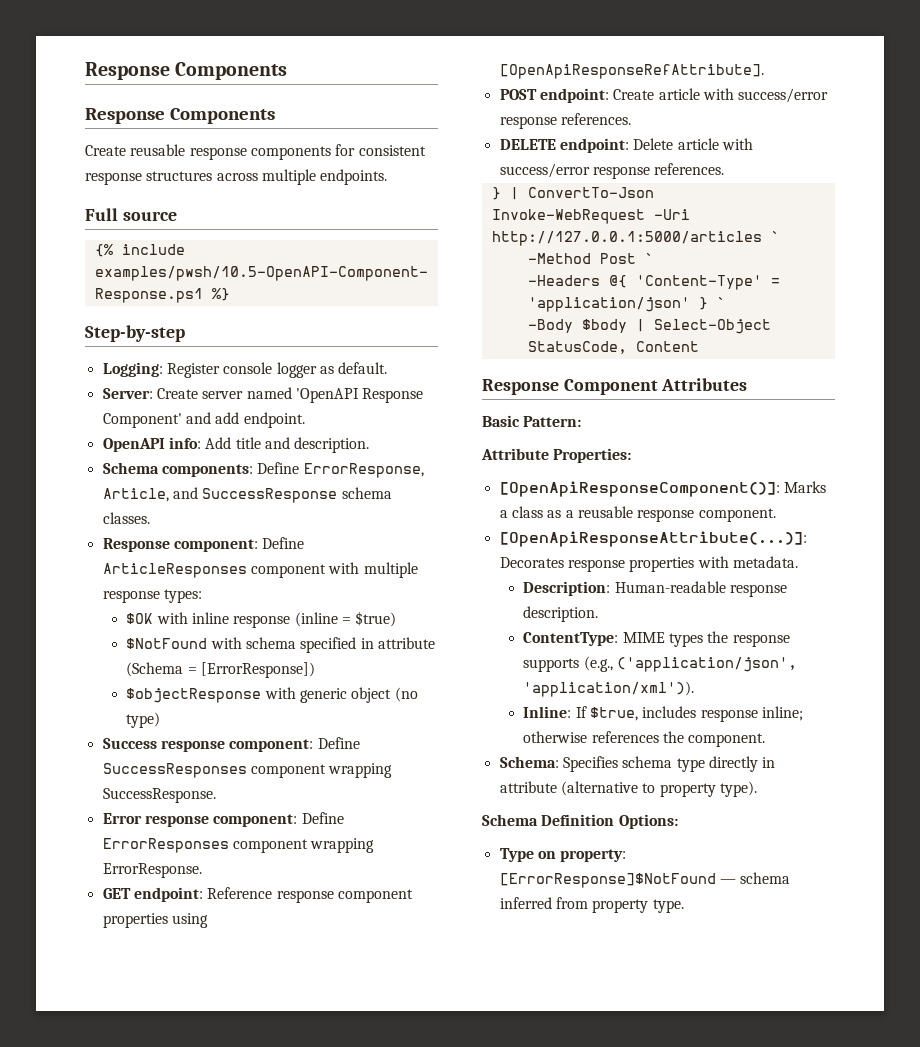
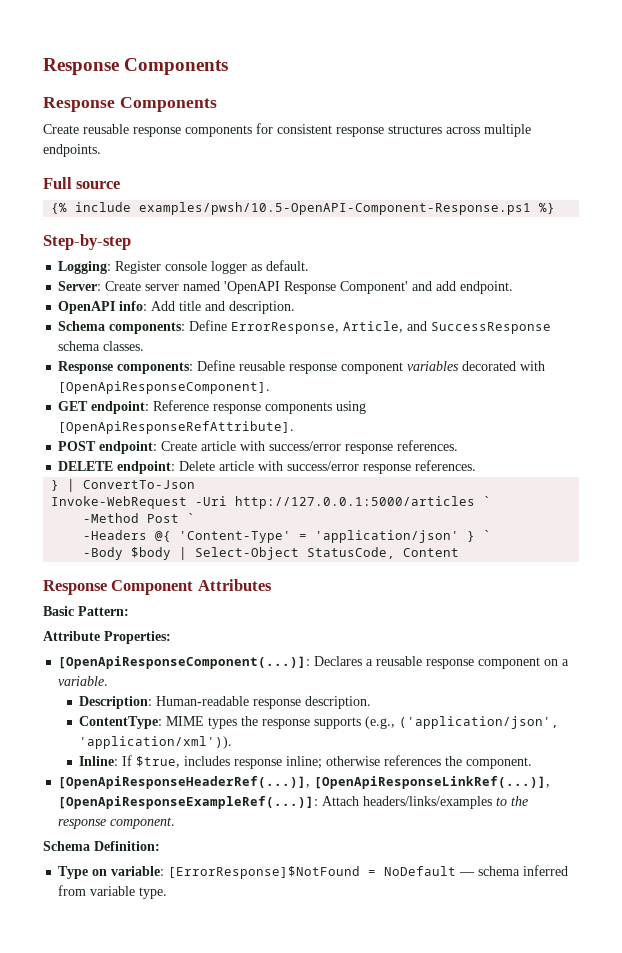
- Response component: Define ArticleResponses component with multiple response types:
- $OK with inline response (inline = $true)
- $NotFound with schema specified in attribute (Schema = [ErrorResponse])
- $objectResponse with generic object (no type)
- Success response component: Define SuccessResponses component wrapping SuccessResponse.
- Error response component: Define ErrorResponses component wrapping ErrorResponse.
+ Response components: Define reusable response component variables decorated with [OpenApiResponseComponent].
- GET endpoint: Reference response component properties using [OpenApiResponseRefAttribute].
+ GET endpoint: Reference response components using [OpenApiResponseRefAttribute].
- [OpenApiResponseComponent()]: Marks a class as a reusable response component.
- [OpenApiResponseAttribute(...)]: Decorates response properties with metadata.
+ [OpenApiResponseComponent(...)]: Declares a reusable response component on a variable.
- Schema: Specifies schema type directly in attribute (alternative to property type).
- Schema Definition Options:
+ [OpenApiResponseHeaderRef(...)], [OpenApiResponseLinkRef(...)], [OpenApiResponseExampleRef(...)]: Attach headers/links/examples to the response component.
+ Schema Definition:
- Type on property: [ErrorResponse]$NotFound — schema inferred from property type.
+ Type on variable: [ErrorResponse]$NotFound = NoDefault — schema inferred from variable type.

